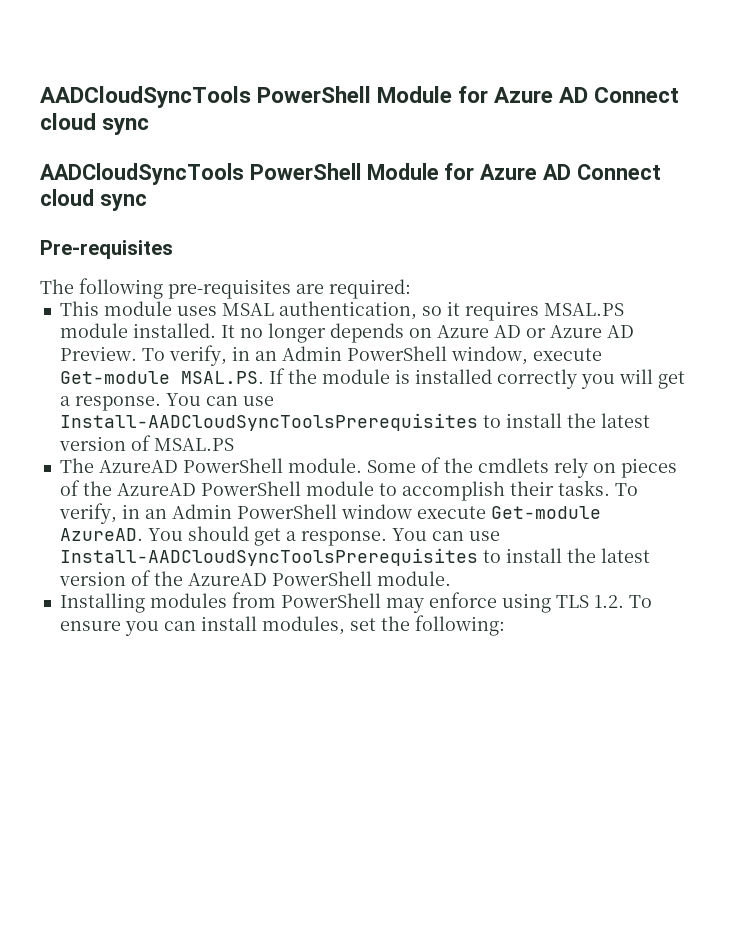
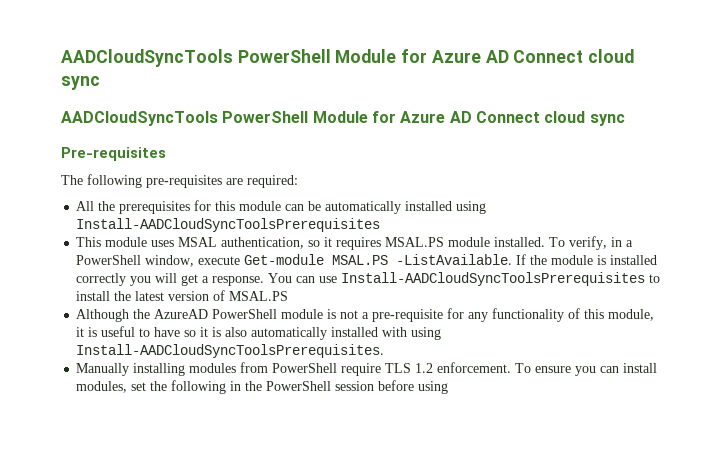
+ All the prerequisites for this module can be automatically installed using Install-AADCloudSyncToolsPrerequisites
- It no longer depends on Azure AD or Azure AD Preview. To verify, in an Admin PowerShell window, execute Get-module MSAL.PS. If the module is installed correctly you will get a response.
+ To verify, in a PowerShell window, execute Get-module MSAL.PS -ListAvailable. If the module is installed correctly you will get a response.
- The AzureAD PowerShell module. Some of the cmdlets rely on pieces of the AzureAD PowerShell module to accomplish their tasks. To verify, in an Admin PowerShell window execute Get-module AzureAD. You should get a response. You can use Install-AADCloudSyncToolsPrerequisites to install the latest version of the AzureAD PowerShell module.
- Installing modules from PowerShell may enforce using TLS 1.2. To ensure you can install modules, set the following:
+ Although the AzureAD PowerShell module is not a pre-requisite for any functionality of this module, it is useful to have so it is also automatically installed with using Install-AADCloudSyncToolsPrerequisites.
+ Manually installing modules from PowerShell require TLS 1.2 enforcement. To ensure you can install modules, set the following in the PowerShell session before using

